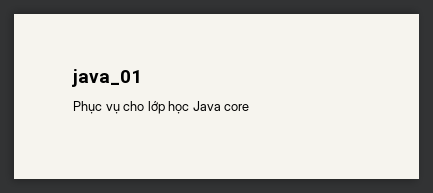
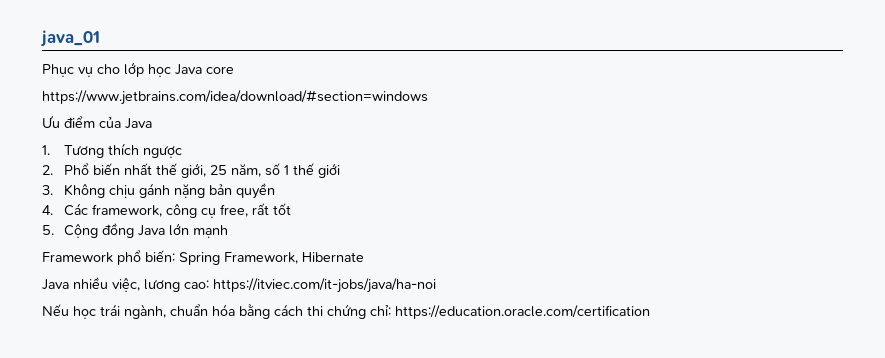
+ https://www.jetbrains.com/idea/download/#section=windows
+ Ưu điểm của Java
+ 1. Tương thích ngược
+ 2. Phổ biến nhất thế giới, 25 năm, số 1 thế giới
+ 3. Không chịu gánh nặng bản quyền
+ 4. Các framework, công cụ free, rất tốt
+ 5. Cộng đồng Java lớn mạnh
+ Framework phổ biến: Spring Framework, Hibernate
+ Java nhiều việc, lương cao: https://itviec.com/it-jobs/java/ha-noi
+ Nếu học trái ngành, chuẩn hóa bằng cách thi chứng chỉ: https://education.oracle.com/certification

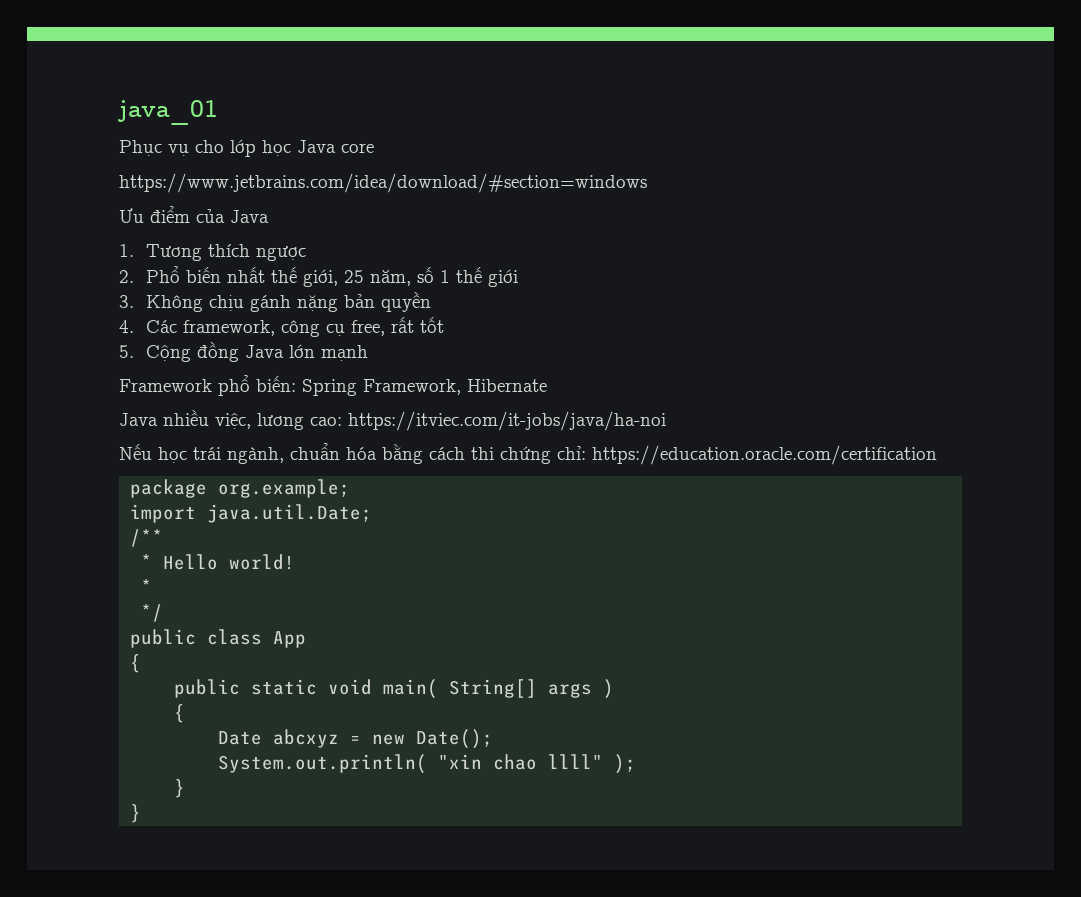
+ package org.example;
+ import java.util.Date;
+ /**
+ * Hello world!
+ *
+ */
+ public class App
+ {
+ public static void main( String[] args )
+ {
+ Date abcxyz = new Date();
+ System.out.println( "xin chao llll" );
+ }
+ }

